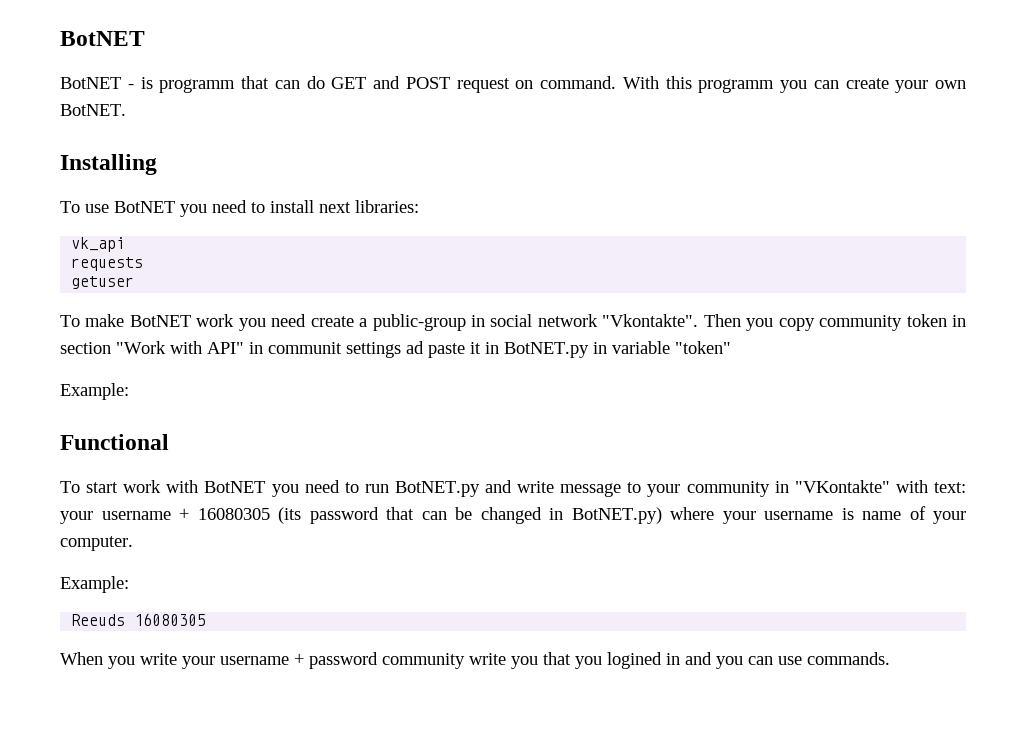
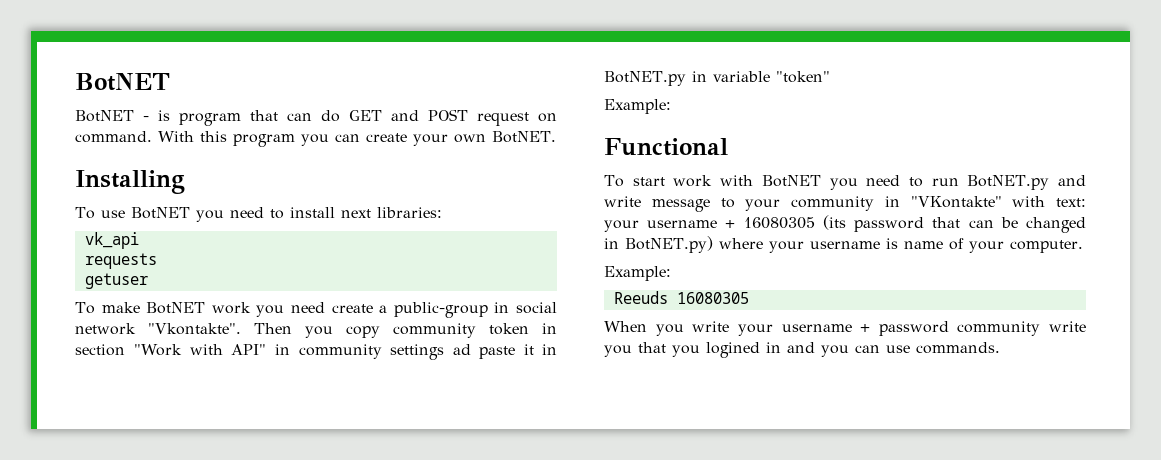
- BotNET - is programm that can do GET and POST request on command.
+ BotNET - is program that can do GET and POST request on command.
- With this programm you can create your own BotNET.
+ With this program you can create your own BotNET.
- Then you copy community token in section "Work with API" in communit settings ad paste it in BotNET.py in variable "token"
+ Then you copy community token in section "Work with API" in community settings ad paste it in BotNET.py in variable "token"

